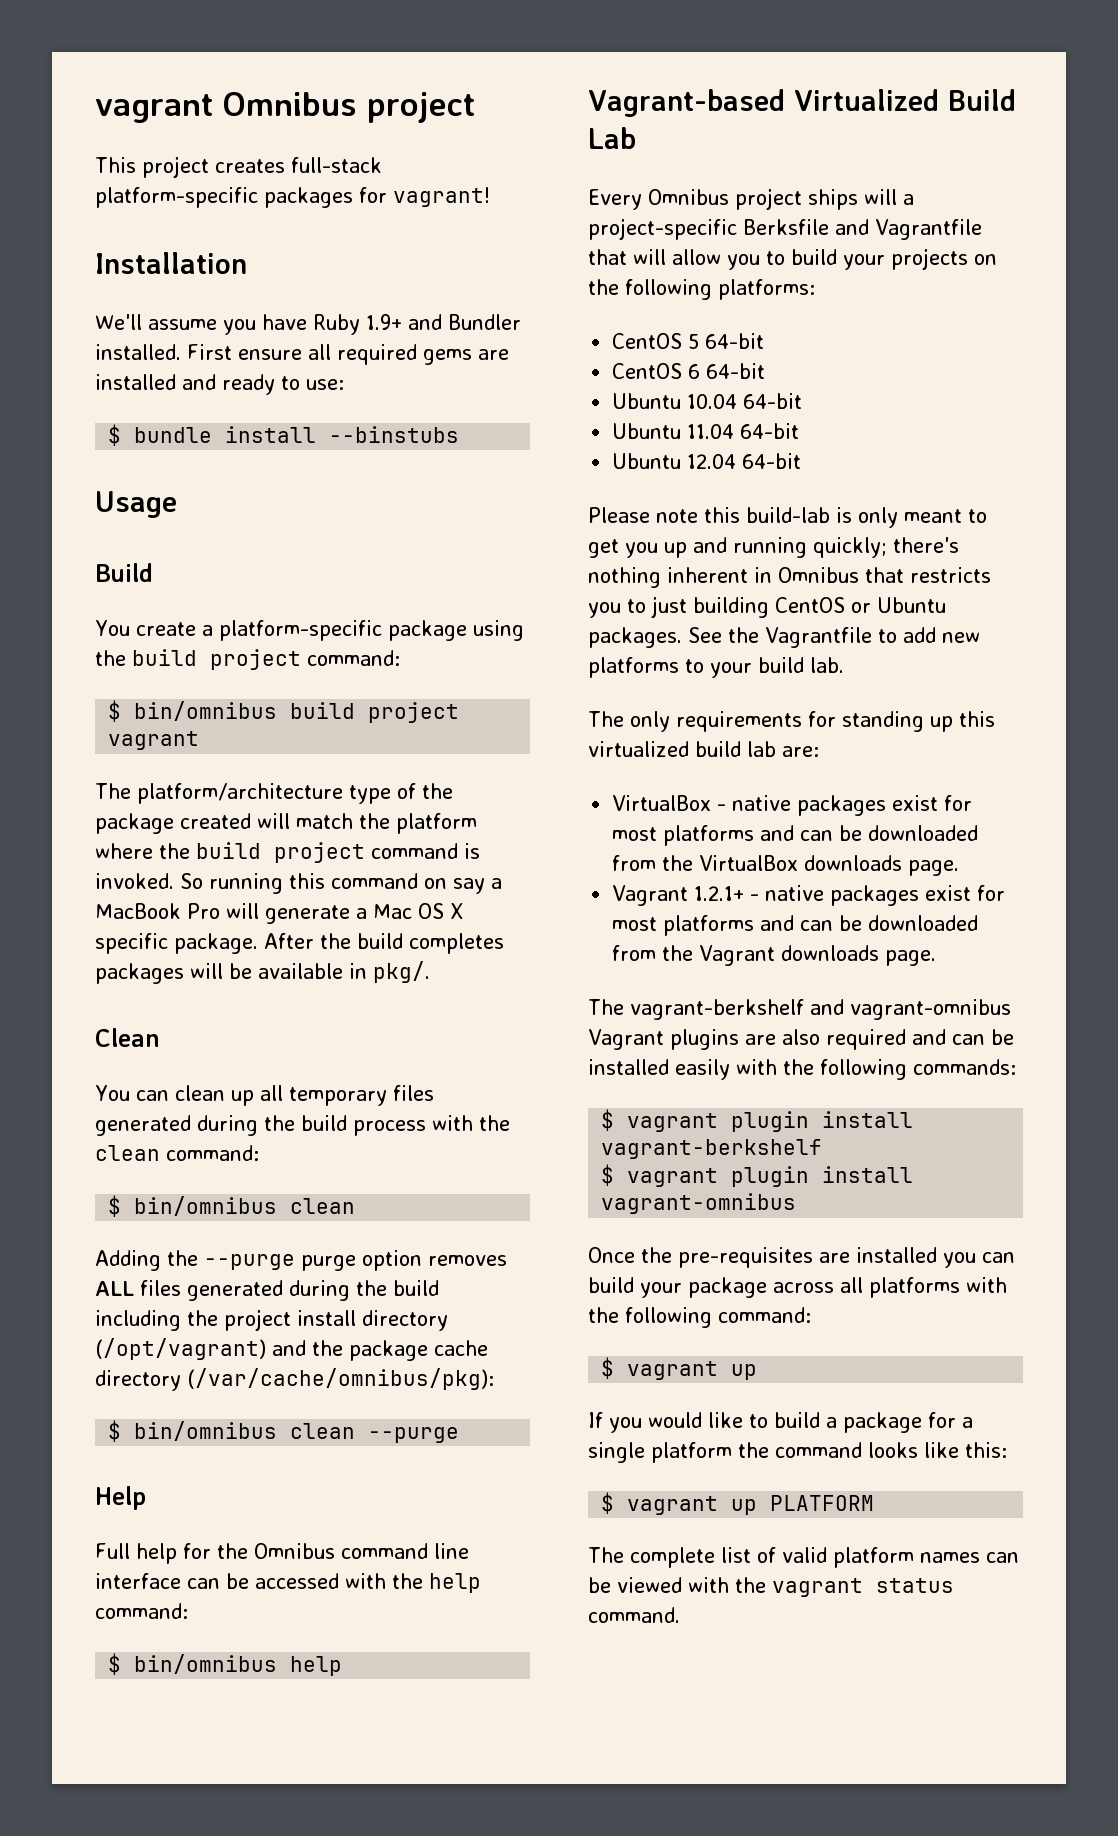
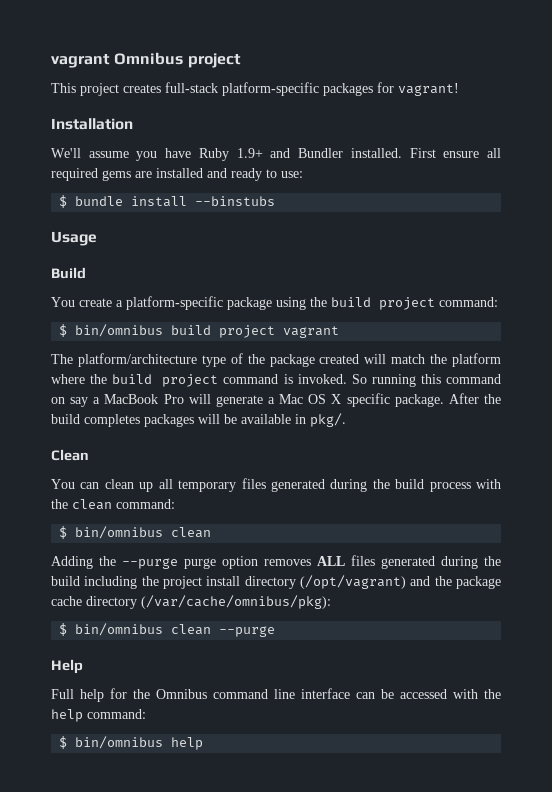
- Vagrant-based Virtualized Build Lab
- Every Omnibus project ships will a project-specific Berksfile and Vagrantfile that will allow you to build your projects on the following platforms:
- CentOS 5 64-bit
- CentOS 6 64-bit
- Ubuntu 10.04 64-bit
- Ubuntu 11.04 64-bit
- Ubuntu 12.04 64-bit
- Please note this build-lab is only meant to get you up and running quickly; there's nothing inherent in Omnibus that restricts you to just building CentOS or Ubuntu packages. See the Vagrantfile to add new platforms to your build lab.
- The only requirements for standing up this virtualized build lab are:
- VirtualBox - native packages exist for most platforms and can be downloaded from the VirtualBox downloads page.
- Vagrant 1.2.1+ - native packages exist for most platforms and can be downloaded from the Vagrant downloads page.
- The vagrant-berkshelf and vagrant-omnibus Vagrant plugins are also required and can be installed easily with the following commands:
- $ vagrant plugin install vagrant-berkshelf
- $ vagrant plugin install vagrant-omnibus
- Once the pre-requisites are installed you can build your package across all platforms with the following command:
- $ vagrant up
- If you would like to build a package for a single platform the command looks like this:
- $ vagrant up PLATFORM
- The complete list of valid platform names can be viewed with the vagrant status command.

